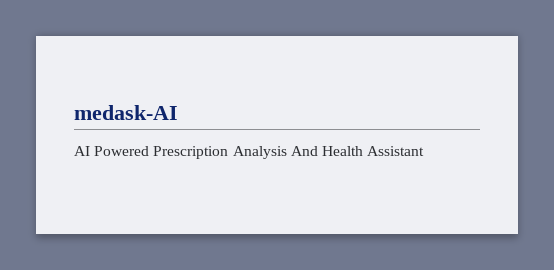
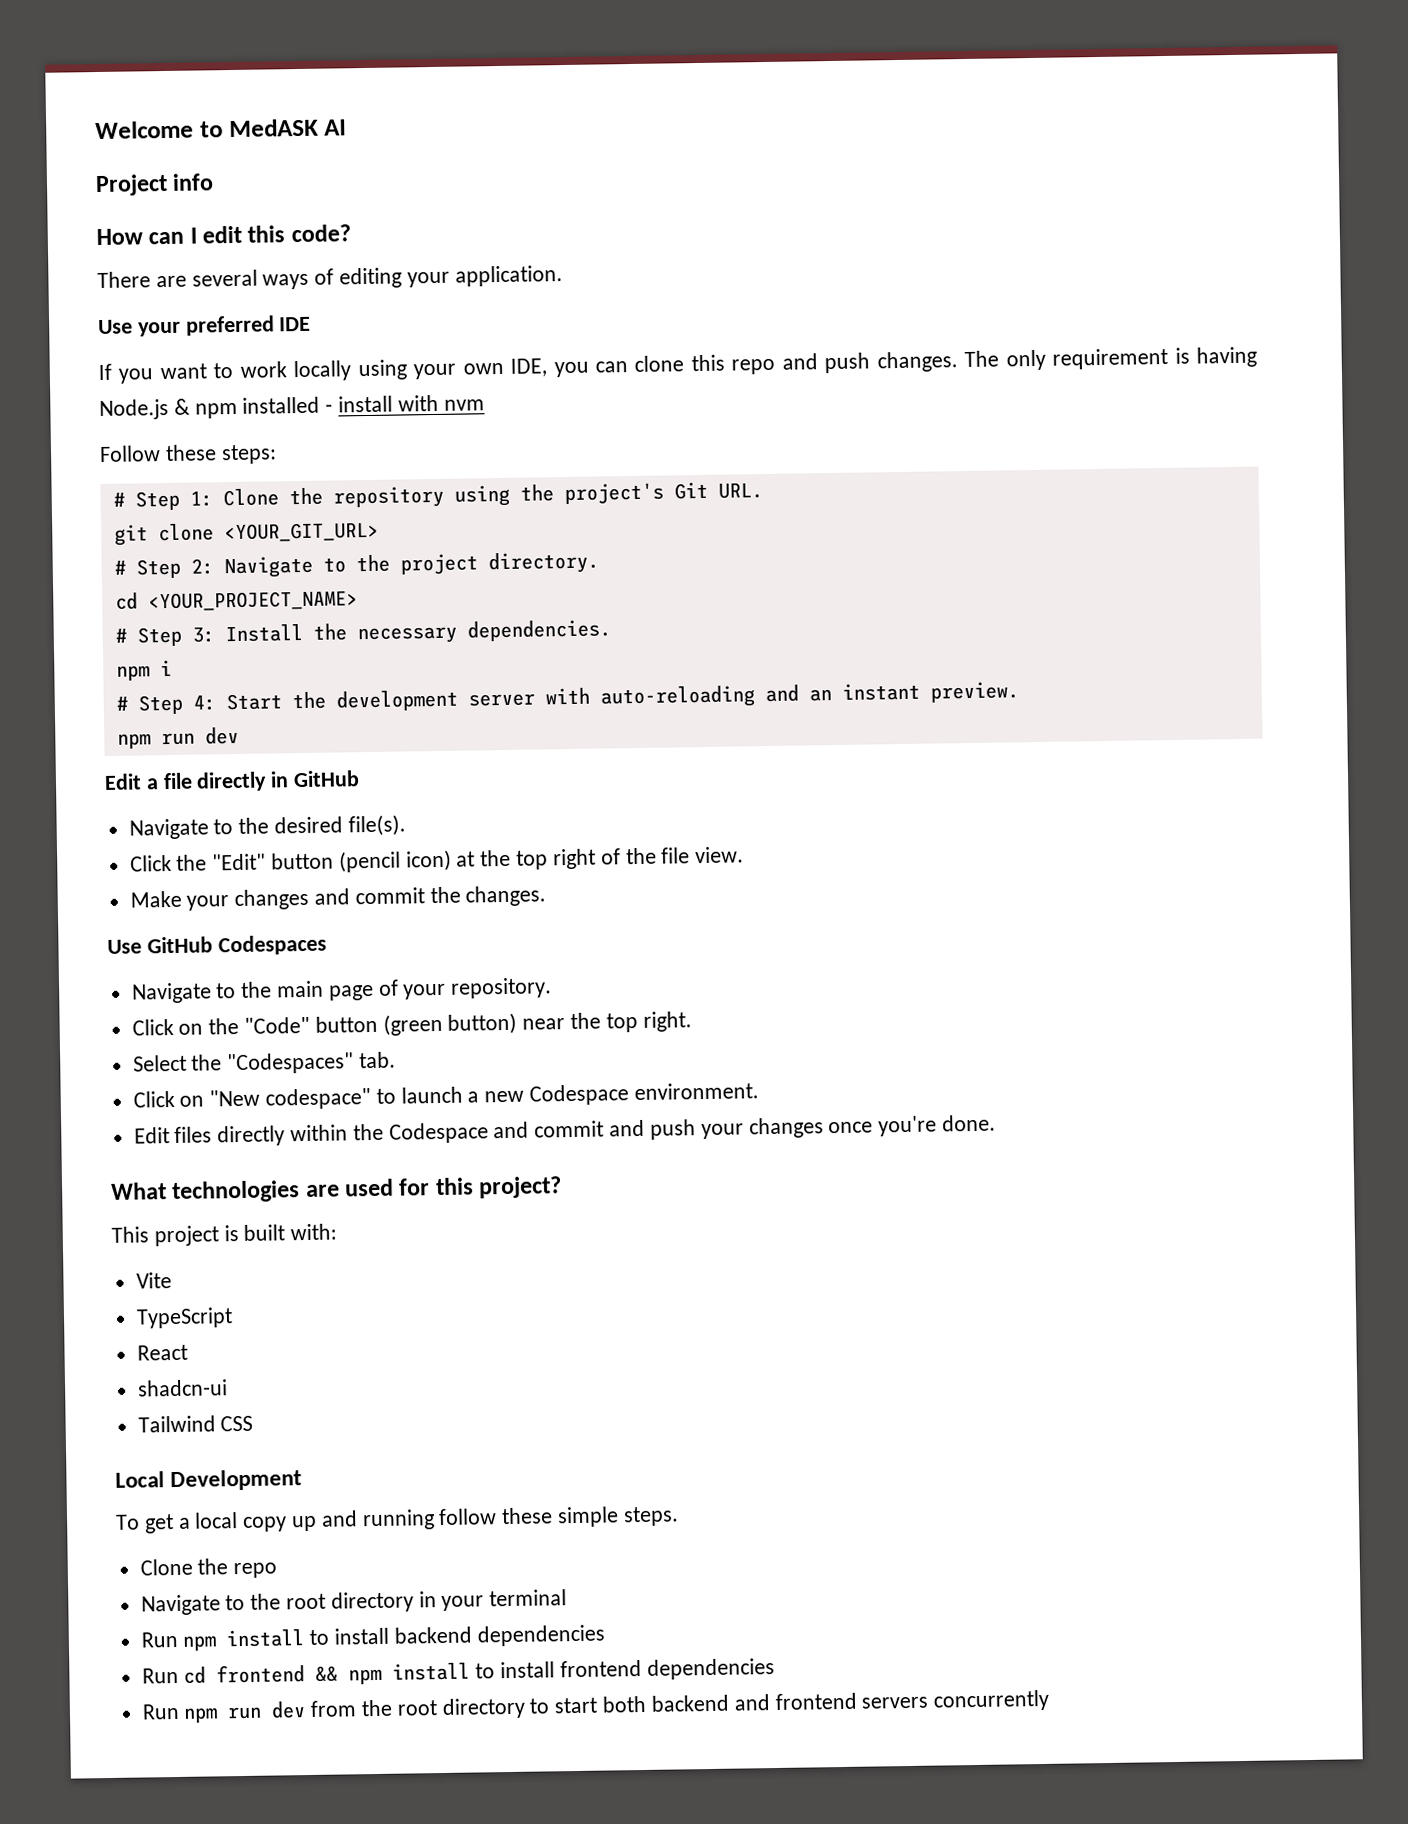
- medask-AI
- AI Powered Prescription Analysis And Health Assistant
+ Welcome to MedASK AI
+ Project info
+ How can I edit this code?
+ There are several ways of editing your application.
+ Use your preferred IDE
+ If you want to work locally using your own IDE, you can clone this repo and push changes. The only requirement is having Node.js & npm installed - install with nvm
+ Follow these steps:
+ # Step 1: Clone the repository using the project's Git URL.
+ git clone <YOUR_GIT_URL>
+ # Step 2: Navigate to the project directory.
+ cd <YOUR_PROJECT_NAME>
+ # Step 3: Install the necessary dependencies.
+ npm i
+ # Step 4: Start the development server with auto-reloading and an instant preview.
+ npm run dev
+ Edit a file directly in GitHub
+ Navigate to the desired file(s).
+ Click the "Edit" button (pencil icon) at the top right of the file view.
+ Make your changes and commit the changes.
+ Use GitHub Codespaces
+ Navigate to the main page of your repository.
+ Click on the "Code" button (green button) near the top right.
+ Select the "Codespaces" tab.
+ Click on "New codespace" to launch a new Codespace environment.
+ Edit files directly within the Codespace and commit and push your changes once you're done.
+ What technologies are used for this project?
+ This project is built with:
+ Vite
+ TypeScript
+ React
+ shadcn-ui
+ Tailwind CSS
+ Local Development
+ To get a local copy up and running follow these simple steps.
+ Clone the repo
+ Navigate to the root directory in your terminal
+ Run npm install to install backend dependencies
+ Run cd frontend && npm install to install frontend dependencies
+ Run npm run dev from the root directory to start both backend and frontend servers concurrently

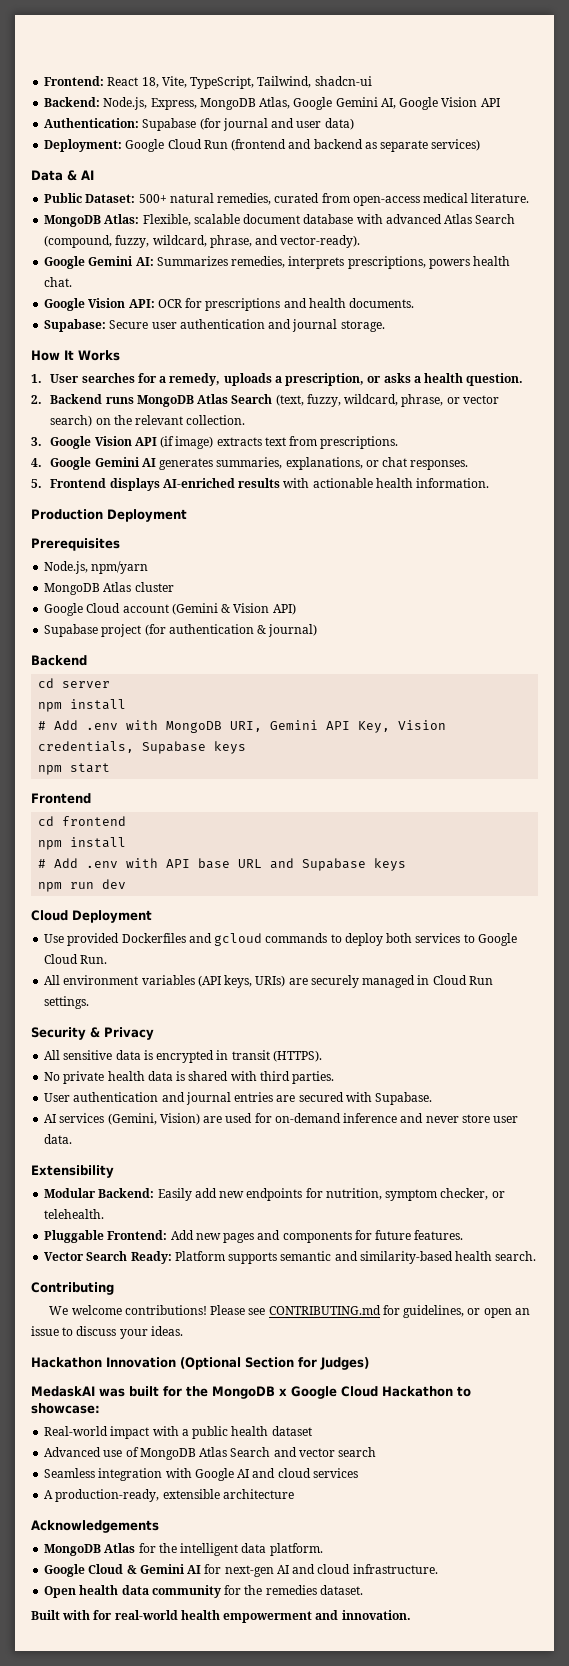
- Welcome to MedASK AI
- Project info
- How can I edit this code?
- There are several ways of editing your application.
- Use your preferred IDE
- If you want to work locally using your own IDE, you can clone this repo and push changes. The only requirement is having Node.js & npm installed - install with nvm
- Follow these steps:
- # Step 1: Clone the repository using the project's Git URL.
- git clone <YOUR_GIT_URL>
- # Step 2: Navigate to the project directory.
- cd <YOUR_PROJECT_NAME>
- # Step 3: Install the necessary dependencies.
- npm i
- # Step 4: Start the development server with auto-reloading and an instant preview.
+ Frontend: React 18, Vite, TypeScript, Tailwind, shadcn-ui
+ Backend: Node.js, Express, MongoDB Atlas, Google Gemini AI, Google Vision API
+ Authentication: Supabase (for journal and user data)
+ Deployment: Google Cloud Run (frontend and backend as separate services)
+ Data & AI
+ Public Dataset: 500+ natural remedies, curated from open-access medical literature.
+ MongoDB Atlas: Flexible, scalable document database with advanced Atlas Search (compound, fuzzy, wildcard, phrase, and vector-ready).
+ Google Gemini AI: Summarizes remedies, interprets prescriptions, powers health chat.
+ Google Vision API: OCR for prescriptions and health documents.
+ Supabase: Secure user authentication and journal storage.
+ How It Works
+ 1. User searches for a remedy, uploads a prescription, or asks a health question.
+ 2. Backend runs MongoDB Atlas Search (text, fuzzy, wildcard, phrase, or vector search) on the relevant collection.
+ 3. Google Vision API (if image) extracts text from prescriptions.
+ 4. Google Gemini AI generates summaries, explanations, or chat responses.
+ 5. Frontend displays AI-enriched results with actionable health information.
+ Production Deployment
+ Prerequisites
+ Node.js, npm/yarn
+ MongoDB Atlas cluster
+ Google Cloud account (Gemini & Vision API)
+ Supabase project (for authentication & journal)
+ Backend
+ cd server
+ npm install
+ # Add .env with MongoDB URI, Gemini API Key, Vision credentials, Supabase keys
+ npm start
+ Frontend
+ cd frontend
+ npm install
+ # Add .env with API base URL and Supabase keys
  npm run dev
- Edit a file directly in GitHub
- Navigate to the desired file(s).
- Click the "Edit" button (pencil icon) at the top right of the file view.
- Make your changes and commit the changes.
- Use GitHub Codespaces
- Navigate to the main page of your repository.
- Click on the "Code" button (green button) near the top right.
- Select the "Codespaces" tab.
- Click on "New codespace" to launch a new Codespace environment.
- Edit files directly within the Codespace and commit and push your changes once you're done.
- What technologies are used for this project?
- This project is built with:
- Vite
- TypeScript
- React
- shadcn-ui
- Tailwind CSS
- Local Development
- To get a local copy up and running follow these simple steps.
- Clone the repo
- Navigate to the root directory in your terminal
- Run npm install to install backend dependencies
- Run cd frontend && npm install to install frontend dependencies
- Run npm run dev from the root directory to start both backend and frontend servers concurrently
+ Cloud Deployment
+ Use provided Dockerfiles and gcloud commands to deploy both services to Google Cloud Run.
+ All environment variables (API keys, URIs) are securely managed in Cloud Run settings.
+ Security & Privacy
+ All sensitive data is encrypted in transit (HTTPS).
+ No private health data is shared with third parties.
+ User authentication and journal entries are secured with Supabase.
+ AI services (Gemini, Vision) are used for on-demand inference and never store user data.
+ Extensibility
+ Modular Backend: Easily add new endpoints for nutrition, symptom checker, or telehealth.
+ Pluggable Frontend: Add new pages and components for future features.
+ Vector Search Ready: Platform supports semantic and similarity-based health search.
+ Contributing
+ We welcome contributions! Please see CONTRIBUTING.md for guidelines, or open an issue to discuss your ideas.
+ Hackathon Innovation (Optional Section for Judges)
+ MedaskAI was built for the MongoDB x Google Cloud Hackathon to showcase:
+ Real-world impact with a public health dataset
+ Advanced use of MongoDB Atlas Search and vector search
+ Seamless integration with Google AI and cloud services
+ A production-ready, extensible architecture
+ Acknowledgements
+ MongoDB Atlas for the intelligent data platform.
+ Google Cloud & Gemini AI for next-gen AI and cloud infrastructure.
+ Open health data community for the remedies dataset.
+ Built with for real-world health empowerment and innovation.

